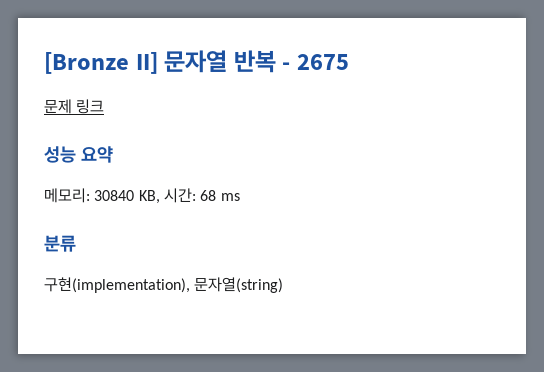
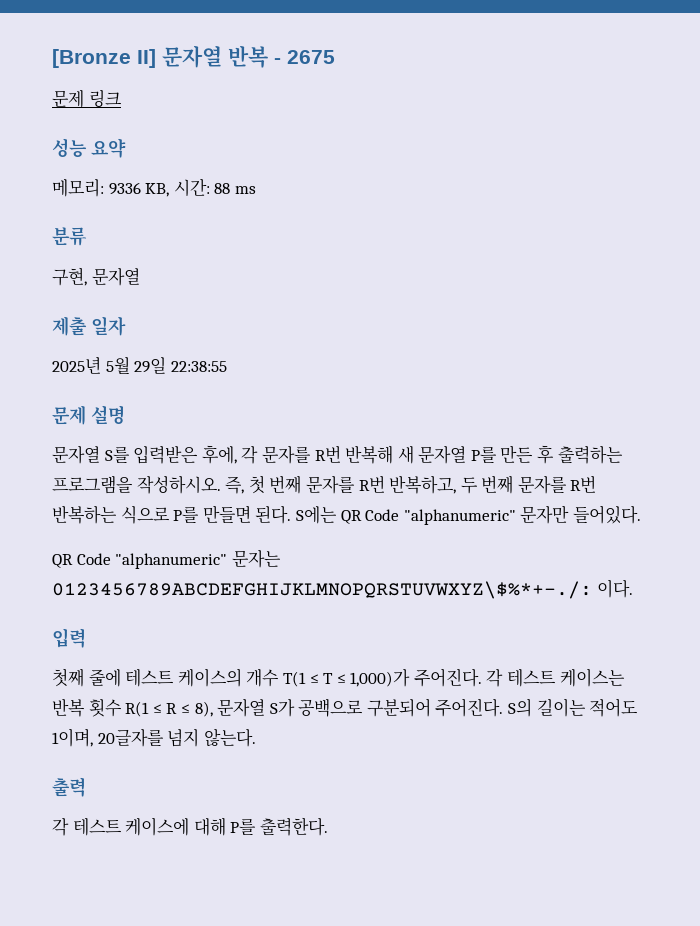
- 메모리: 30840 KB, 시간: 68 ms
+ 메모리: 9336 KB, 시간: 88 ms
- 구현(implementation), 문자열(string)
+ 구현, 문자열
+ 제출 일자
+ 2025년 5월 29일 22:38:55
+ 문제 설명
+ 문자열 S를 입력받은 후에, 각 문자를 R번 반복해 새 문자열 P를 만든 후 출력하는 프로그램을 작성하시오. 즉, 첫 번째 문자를 R번 반복하고, 두 번째 문자를 R번 반복하는 식으로 P를 만들면 된다. S에는 QR Code "alphanumeric" 문자만 들어있다.
+ QR Code "alphanumeric" 문자는 0123456789ABCDEFGHIJKLMNOPQRSTUVWXYZ\$%*+-./: 이다.
+ 입력
+ 첫째 줄에 테스트 케이스의 개수 T(1 ≤ T ≤ 1,000)가 주어진다. 각 테스트 케이스는 반복 횟수 R(1 ≤ R ≤ 8), 문자열 S가 공백으로 구분되어 주어진다. S의 길이는 적어도 1이며, 20글자를 넘지 않는다.
+ 출력
+ 각 테스트 케이스에 대해 P를 출력한다.

